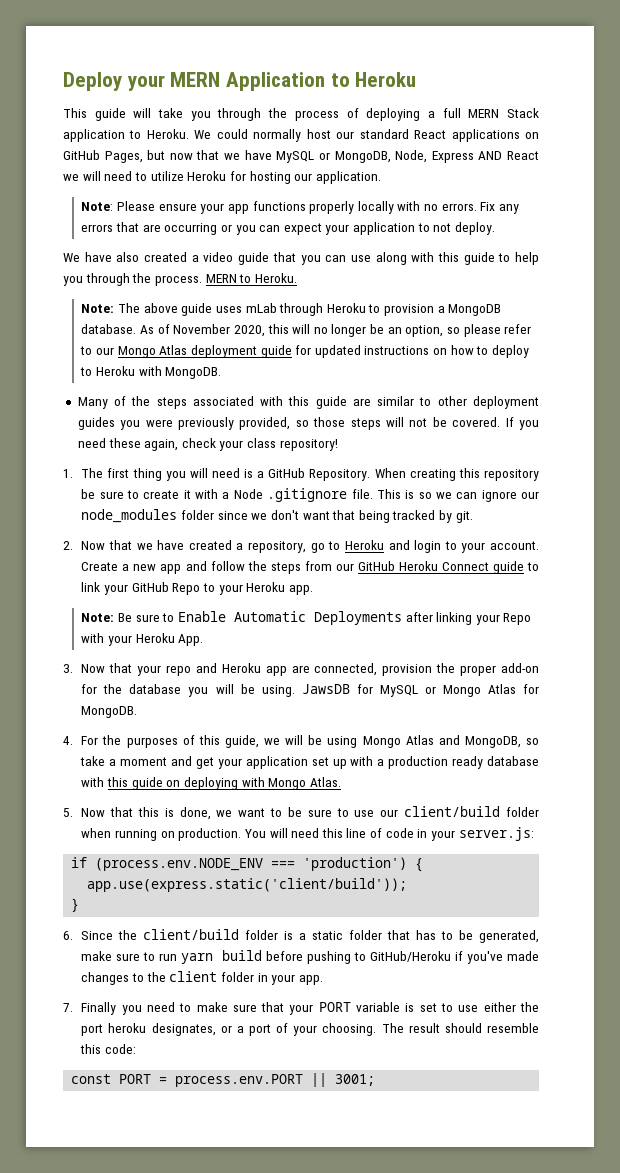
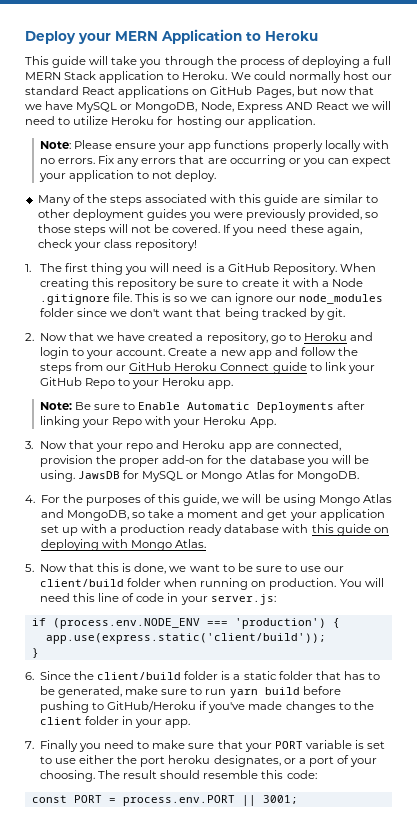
- We have also created a video guide that you can use along with this guide to help you through the process. MERN to Heroku.
- Note: The above guide uses mLab through Heroku to provision a MongoDB database. As of November 2020, this will no longer be an option, so please refer to our Mongo Atlas deployment guide for updated instructions on how to deploy to Heroku with MongoDB.

